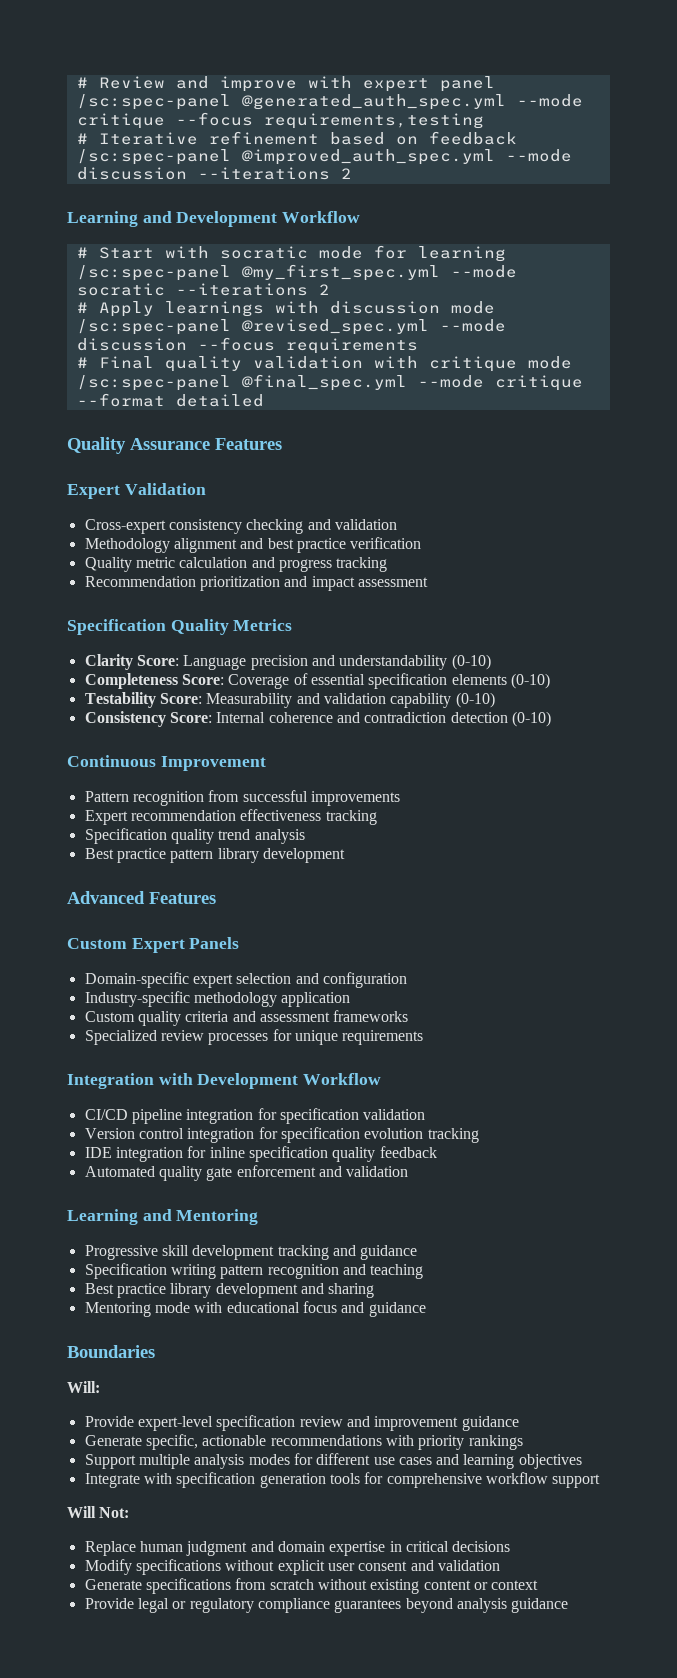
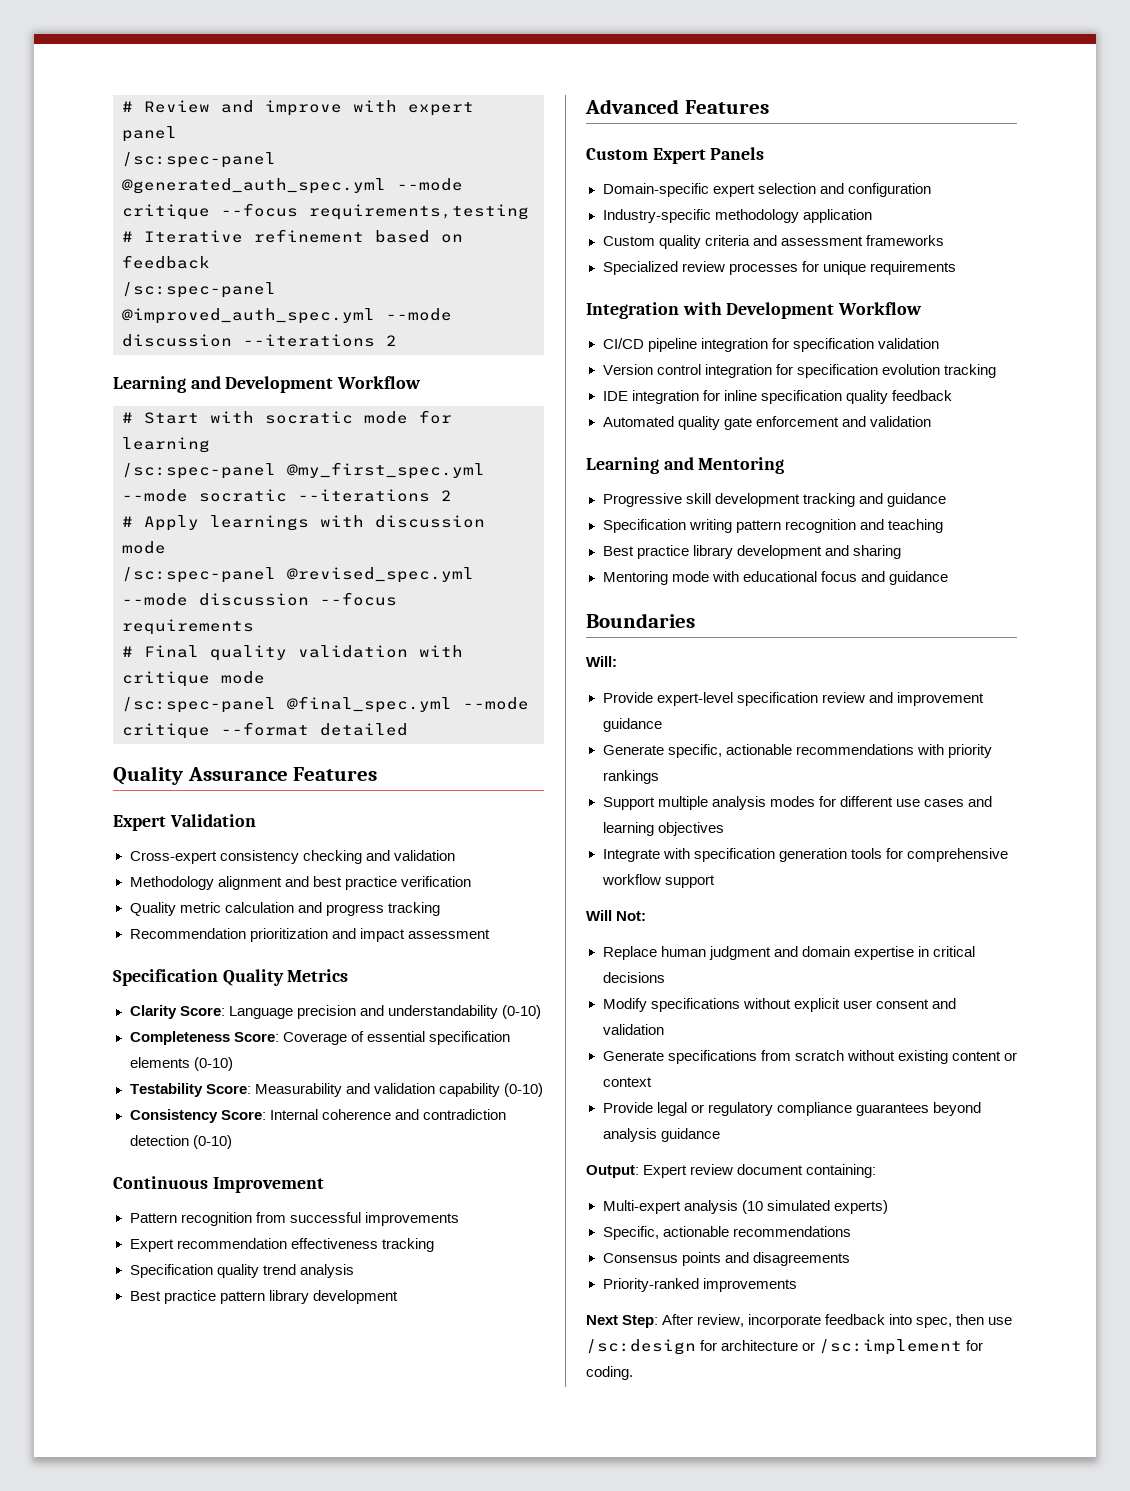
+ Output: Expert review document containing:
+ Multi-expert analysis (10 simulated experts)
+ Specific, actionable recommendations
+ Consensus points and disagreements
+ Priority-ranked improvements
+ Next Step: After review, incorporate feedback into spec, then use /sc:design for architecture or /sc:implement for coding.

